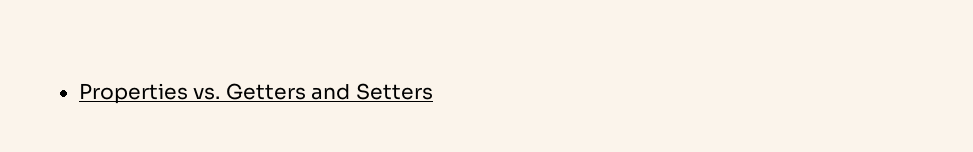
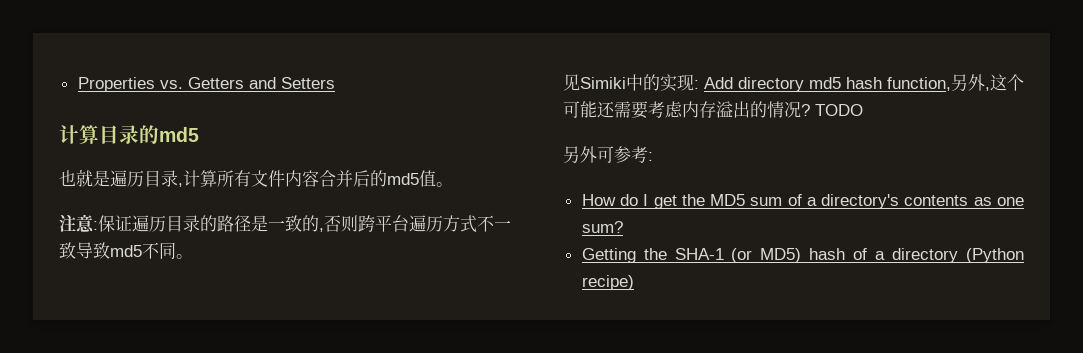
+ 计算目录的md5
+ 也就是遍历目录,计算所有文件内容合并后的md5值。
+ 注意:保证遍历目录的路径是一致的,否则跨平台遍历方式不一致导致md5不同。
+ 见Simiki中的实现: Add directory md5 hash function,另外,这个可能还需要考虑内存溢出的情况? TODO
+ 另外可参考:
+ How do I get the MD5 sum of a directory's contents as one sum?
+ Getting the SHA-1 (or MD5) hash of a directory (Python recipe)

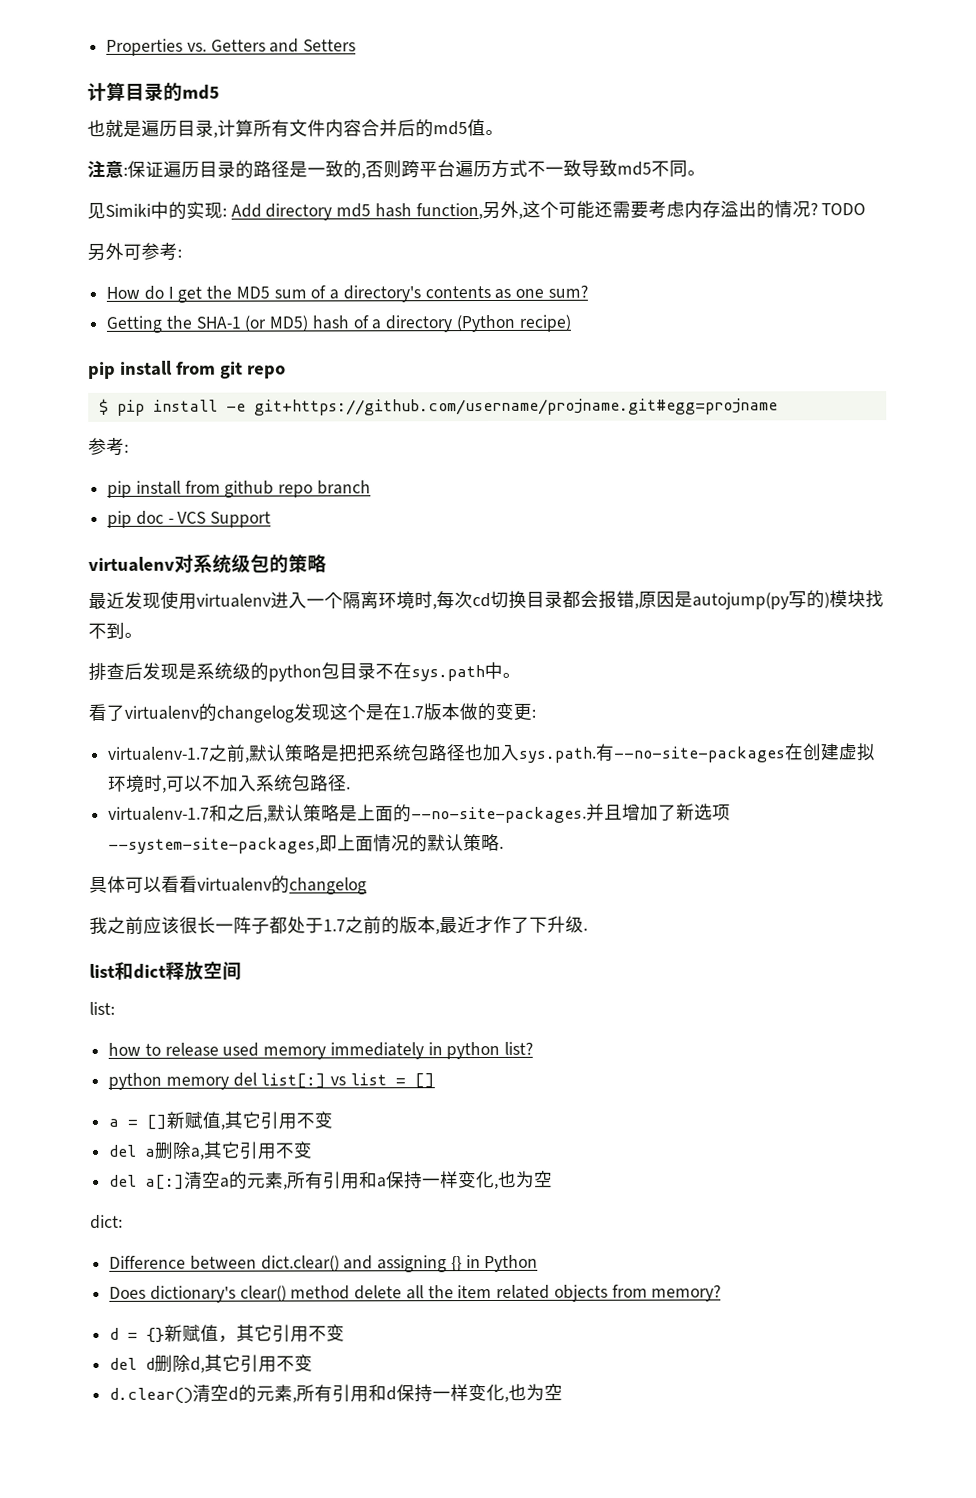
+ pip install from git repo
+ $ pip install -e git+https://github.com/username/projname.git#egg=projname
+ 参考:
+ pip install from github repo branch
+ pip doc - VCS Support
+ virtualenv对系统级包的策略
+ 最近发现使用virtualenv进入一个隔离环境时,每次cd切换目录都会报错,原因是autojump(py写的)模块找不到。
+ 排查后发现是系统级的python包目录不在sys.path中。
+ 看了virtualenv的changelog发现这个是在1.7版本做的变更:
+ virtualenv-1.7之前,默认策略是把把系统包路径也加入sys.path.有--no-site-packages在创建虚拟环境时,可以不加入系统包路径.
+ virtualenv-1.7和之后,默认策略是上面的--no-site-packages.并且增加了新选项--system-site-packages,即上面情况的默认策略.
+ 具体可以看看virtualenv的changelog
+ 我之前应该很长一阵子都处于1.7之前的版本,最近才作了下升级.
+ list和dict释放空间
+ list:
+ how to release used memory immediately in python list?
+ python memory del list[:] vs list = []
+ a = []新赋值,其它引用不变
+ del a删除a,其它引用不变
+ del a[:]清空a的元素,所有引用和a保持一样变化,也为空
+ dict:
+ Difference between dict.clear() and assigning {} in Python
+ Does dictionary's clear() method delete all the item related objects from memory?
+ d = {}新赋值，其它引用不变
+ del d删除d,其它引用不变
+ d.clear()清空d的元素,所有引用和d保持一样变化,也为空

